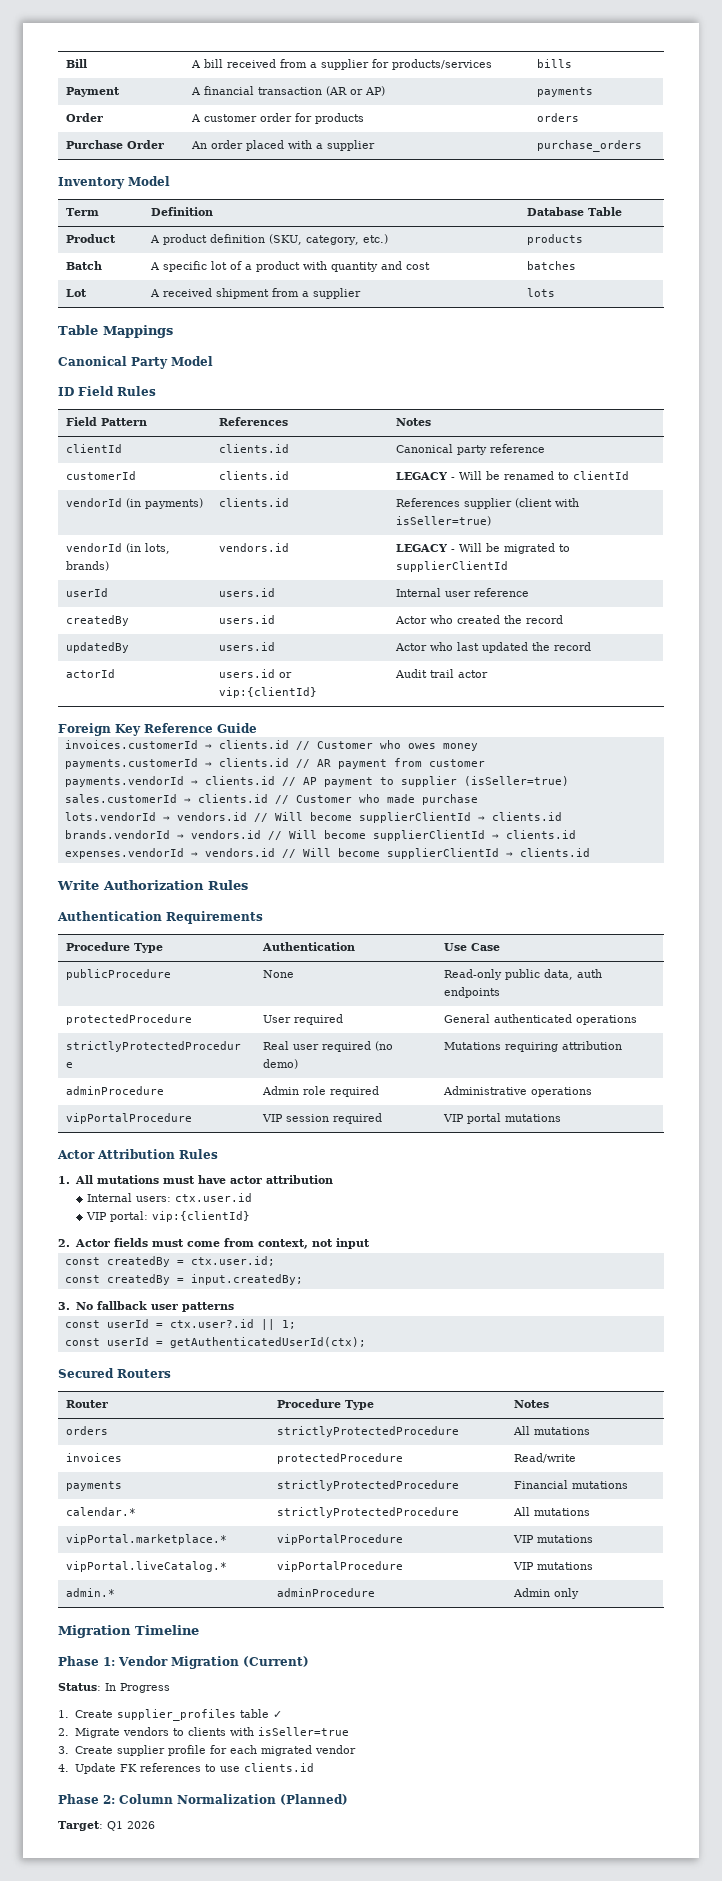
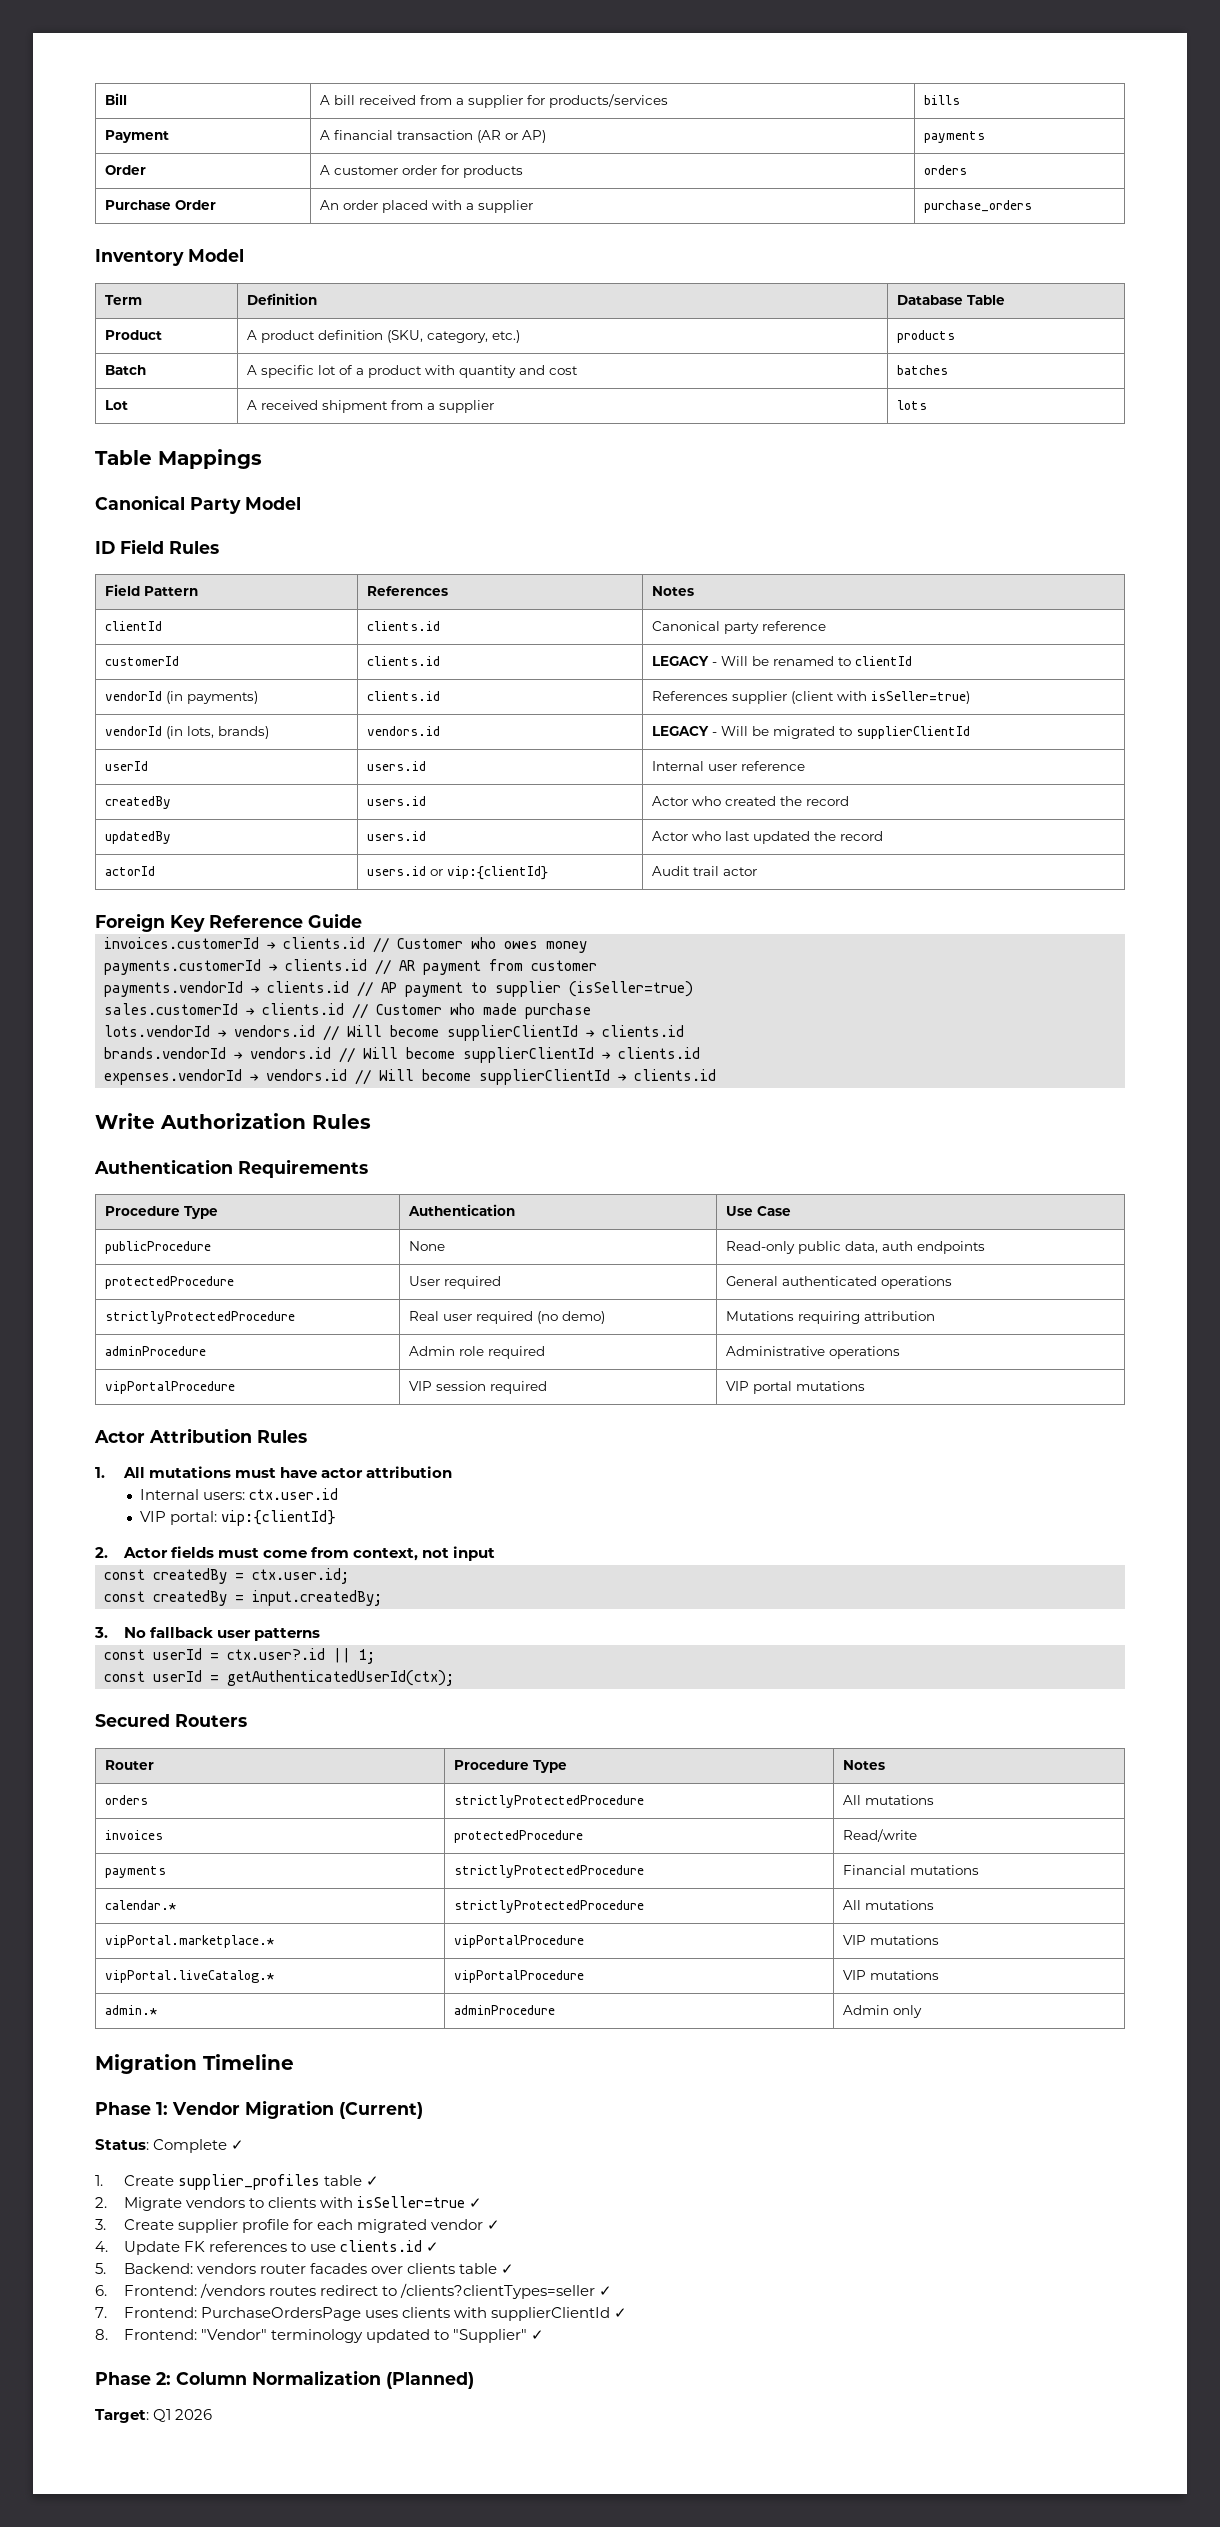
- Status: In Progress
+ Status: Complete ✓
- 2. Migrate vendors to clients with isSeller=true
+ 2. Migrate vendors to clients with isSeller=true ✓
- 3. Create supplier profile for each migrated vendor
+ 3. Create supplier profile for each migrated vendor ✓
- 4. Update FK references to use clients.id
+ 4. Update FK references to use clients.id ✓
+ 5. Backend: vendors router facades over clients table ✓
+ 6. Frontend: /vendors routes redirect to /clients?clientTypes=seller ✓
+ 7. Frontend: PurchaseOrdersPage uses clients with supplierClientId ✓
+ 8. Frontend: "Vendor" terminology updated to "Supplier" ✓

